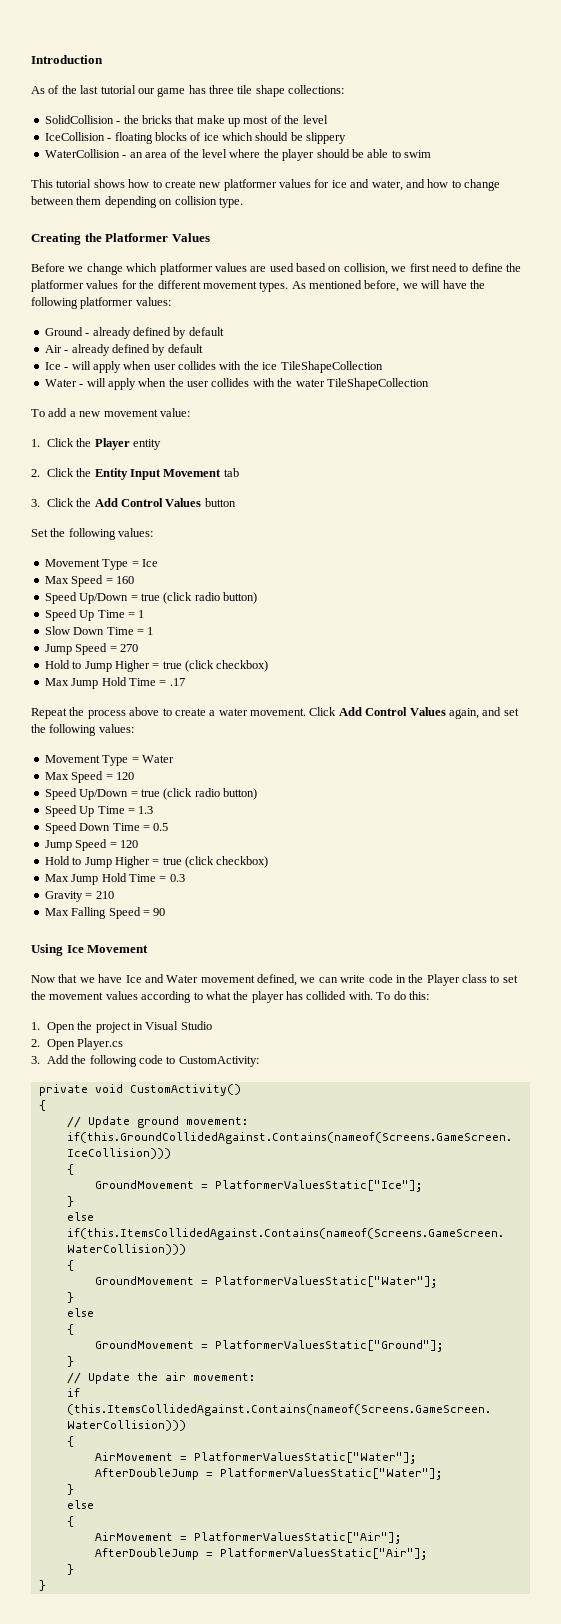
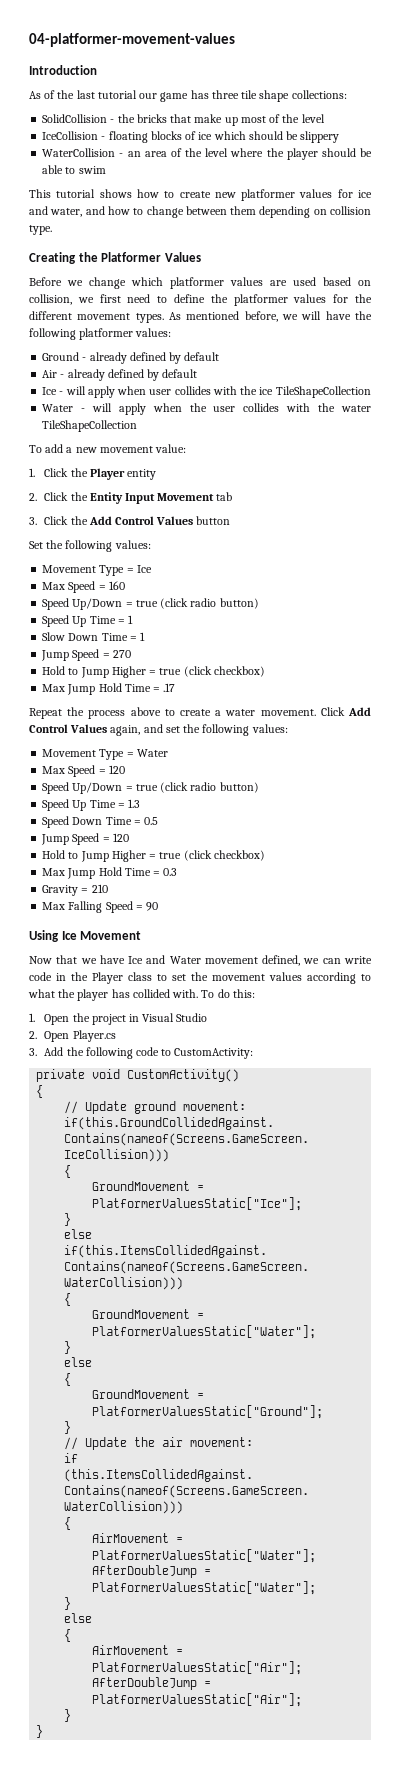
+ 04-platformer-movement-values

